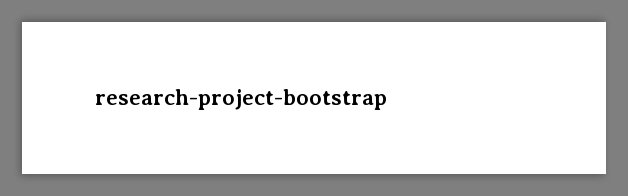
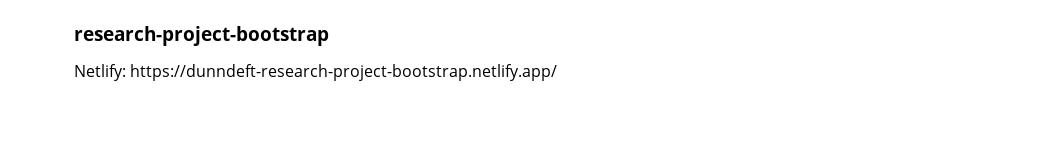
+ Netlify: https://dunndeft-research-project-bootstrap.netlify.app/

